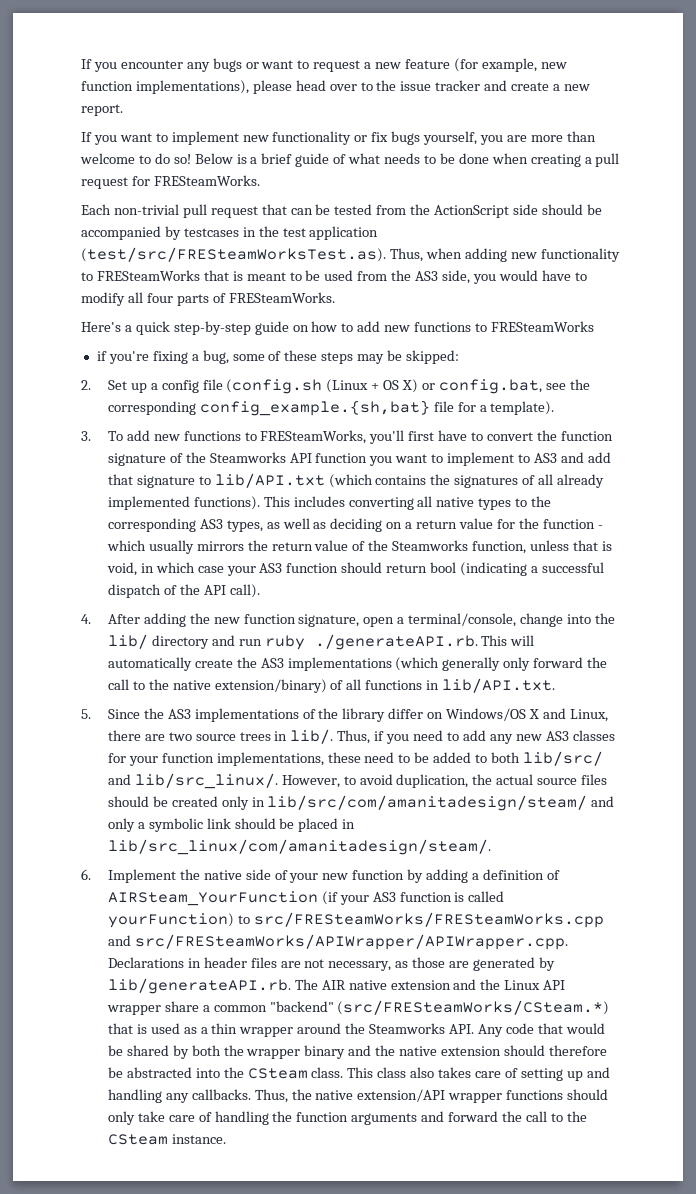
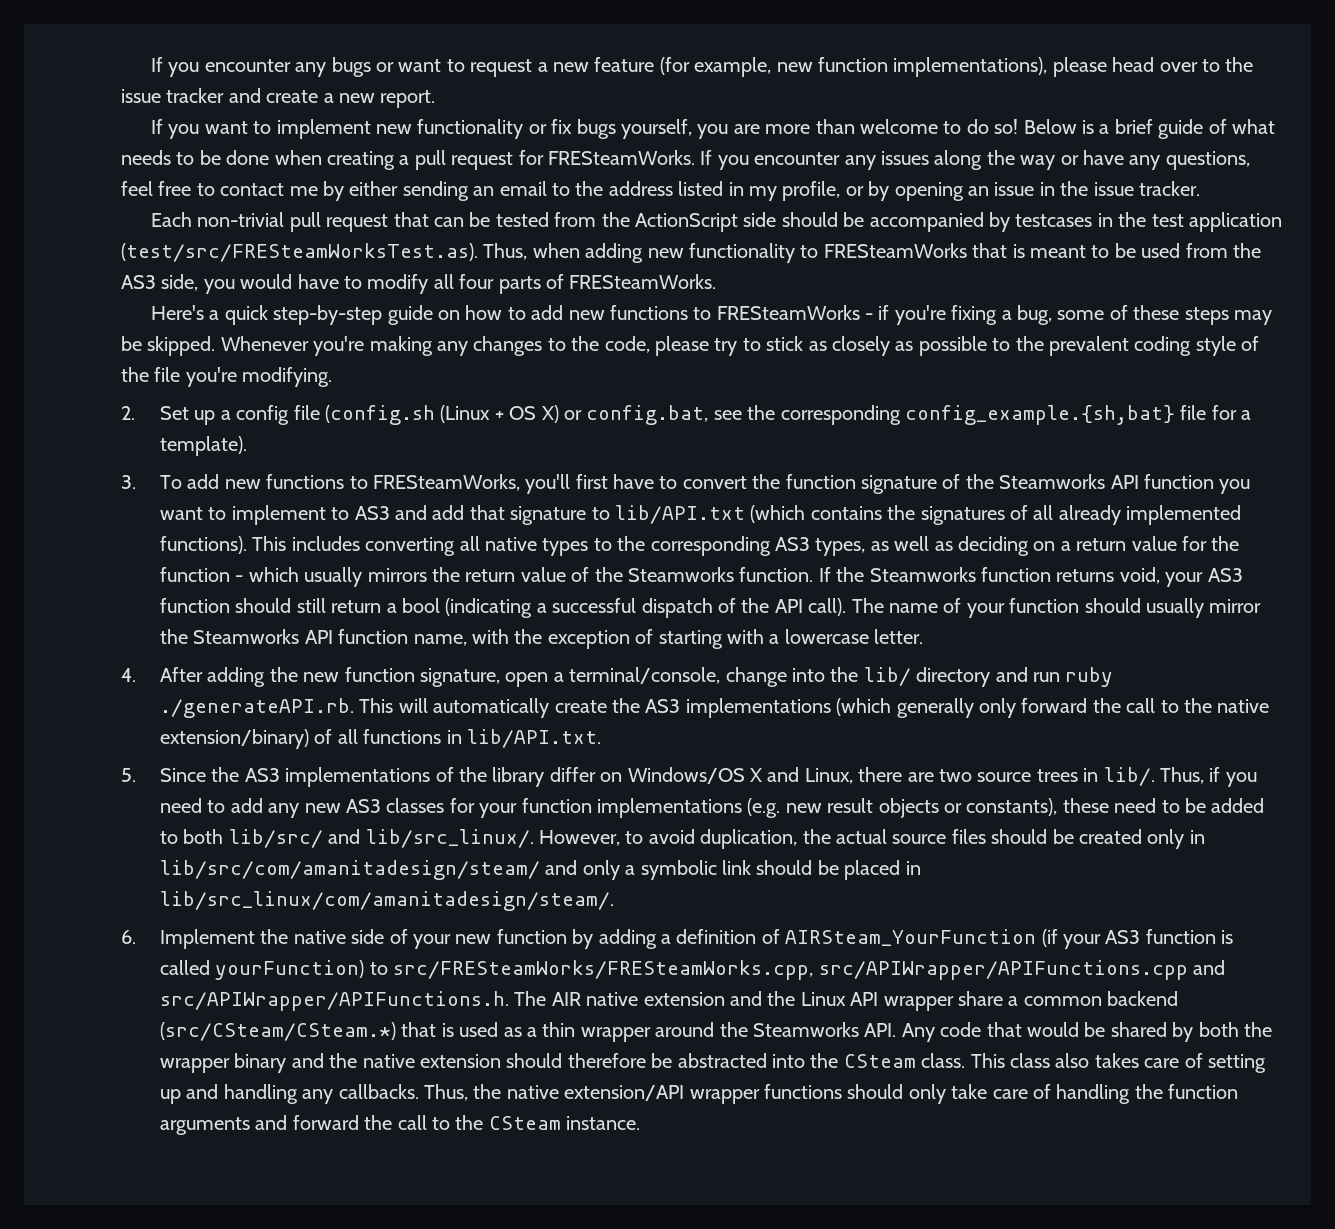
+ If you encounter any issues along the way or have any questions, feel free to contact me by either sending an email to the address listed in my profile, or by opening an issue in the issue tracker.
- Here's a quick step-by-step guide on how to add new functions to FRESteamWorks
- if you're fixing a bug, some of these steps may be skipped:
+ Here's a quick step-by-step guide on how to add new functions to FRESteamWorks - if you're fixing a bug, some of these steps may be skipped. Whenever you're making any changes to the code, please try to stick as closely as possible to the prevalent coding style of the file you're modifying.
- This includes converting all native types to the corresponding AS3 types, as well as deciding on a return value for the function - which usually mirrors the return value of the Steamworks function, unless that is void, in which case your AS3 function should return bool (indicating a successful dispatch of the API call).
+ This includes converting all native types to the corresponding AS3 types, as well as deciding on a return value for the function - which usually mirrors the return value of the Steamworks function. If the Steamworks function returns void, your AS3 function should still return a bool (indicating a successful dispatch of the API call). The name of your function should usually mirror the Steamworks API function name, with the exception of starting with a lowercase letter.
- Thus, if you need to add any new AS3 classes for your function implementations, these need to be added to both lib/src/ and lib/src_linux/.
+ Thus, if you need to add any new AS3 classes for your function implementations (e.g. new result objects or constants), these need to be added to both lib/src/ and lib/src_linux/.
- 6. Implement the native side of your new function by adding a definition of AIRSteam_YourFunction (if your AS3 function is called yourFunction) to src/FRESteamWorks/FRESteamWorks.cpp and src/FRESteamWorks/APIWrapper/APIWrapper.cpp. Declarations in header files are not necessary, as those are generated by lib/generateAPI.rb. The AIR native extension and the Linux API wrapper share a common "backend" (src/FRESteamWorks/CSteam.*) that is used as a thin wrapper around the Steamworks API. Any code that would be shared by both the wrapper binary and the native extension should therefore be abstracted into the CSteam class.
+ 6. Implement the native side of your new function by adding a definition of AIRSteam_YourFunction (if your AS3 function is called yourFunction) to src/FRESteamWorks/FRESteamWorks.cpp, src/APIWrapper/APIFunctions.cpp and src/APIWrapper/APIFunctions.h. The AIR native extension and the Linux API wrapper share a common backend (src/CSteam/CSteam.*) that is used as a thin wrapper around the Steamworks API. Any code that would be shared by both the wrapper binary and the native extension should therefore be abstracted into the CSteam class.

